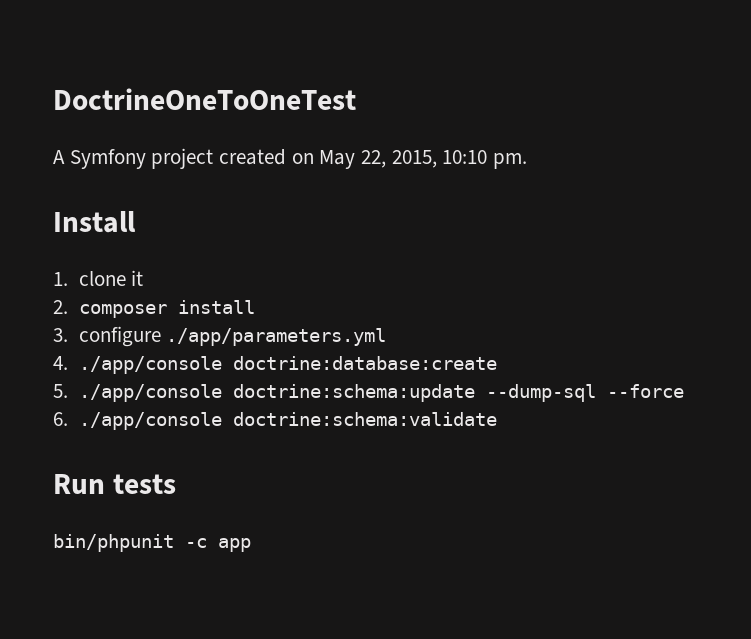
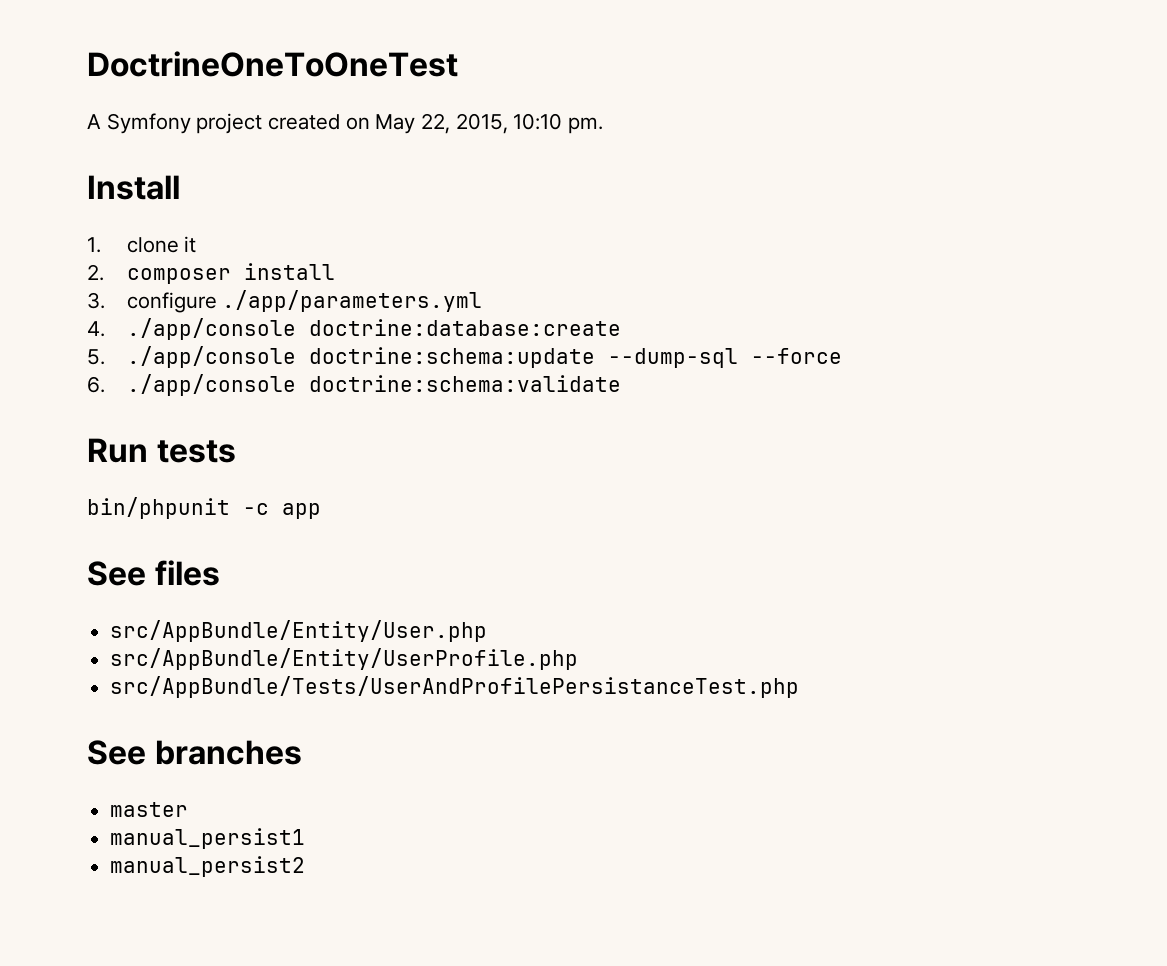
+ See files
+ src/AppBundle/Entity/User.php
+ src/AppBundle/Entity/UserProfile.php
+ src/AppBundle/Tests/UserAndProfilePersistanceTest.php
+ See branches
+ master
+ manual_persist1
+ manual_persist2

